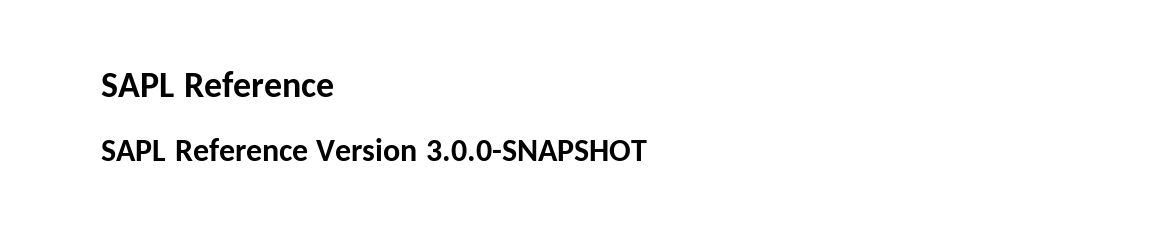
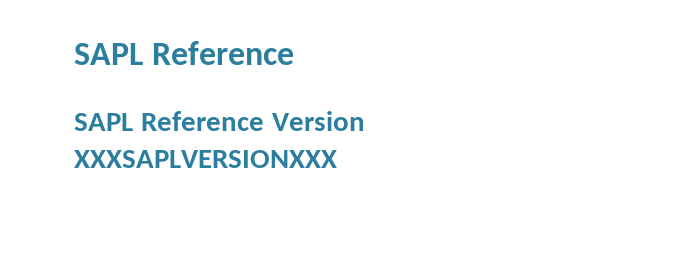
- SAPL Reference Version 3.0.0-SNAPSHOT
+ SAPL Reference Version XXXSAPLVERSIONXXX

